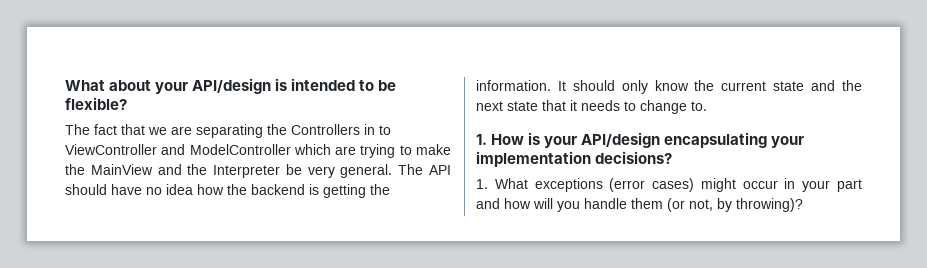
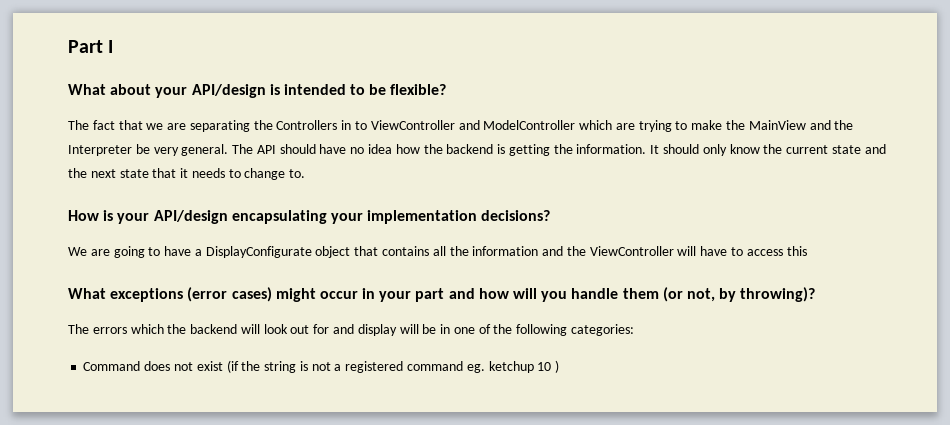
+ Part I
- 1. How is your API/design encapsulating your implementation decisions?
+ How is your API/design encapsulating your implementation decisions?
- 1. What exceptions (error cases) might occur in your part and how will you handle them (or not, by throwing)?
+ We are going to have a DisplayConfigurate object that contains all the information and the ViewController will have to access this
+ What exceptions (error cases) might occur in your part and how will you handle them (or not, by throwing)?
+ The errors which the backend will look out for and display will be in one of the following categories:
+ Command does not exist (if the string is not a registered command eg. ketchup 10 )

